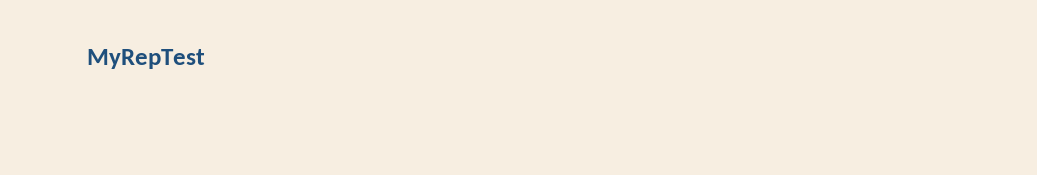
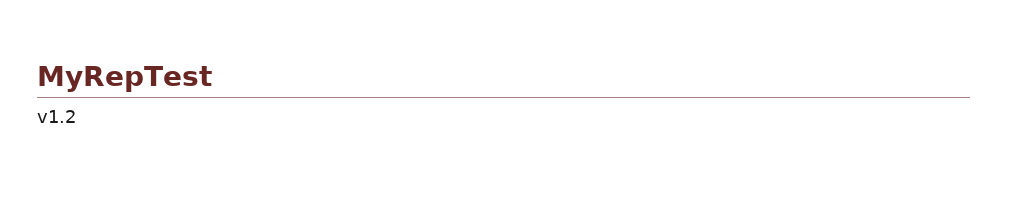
+ v1.2

